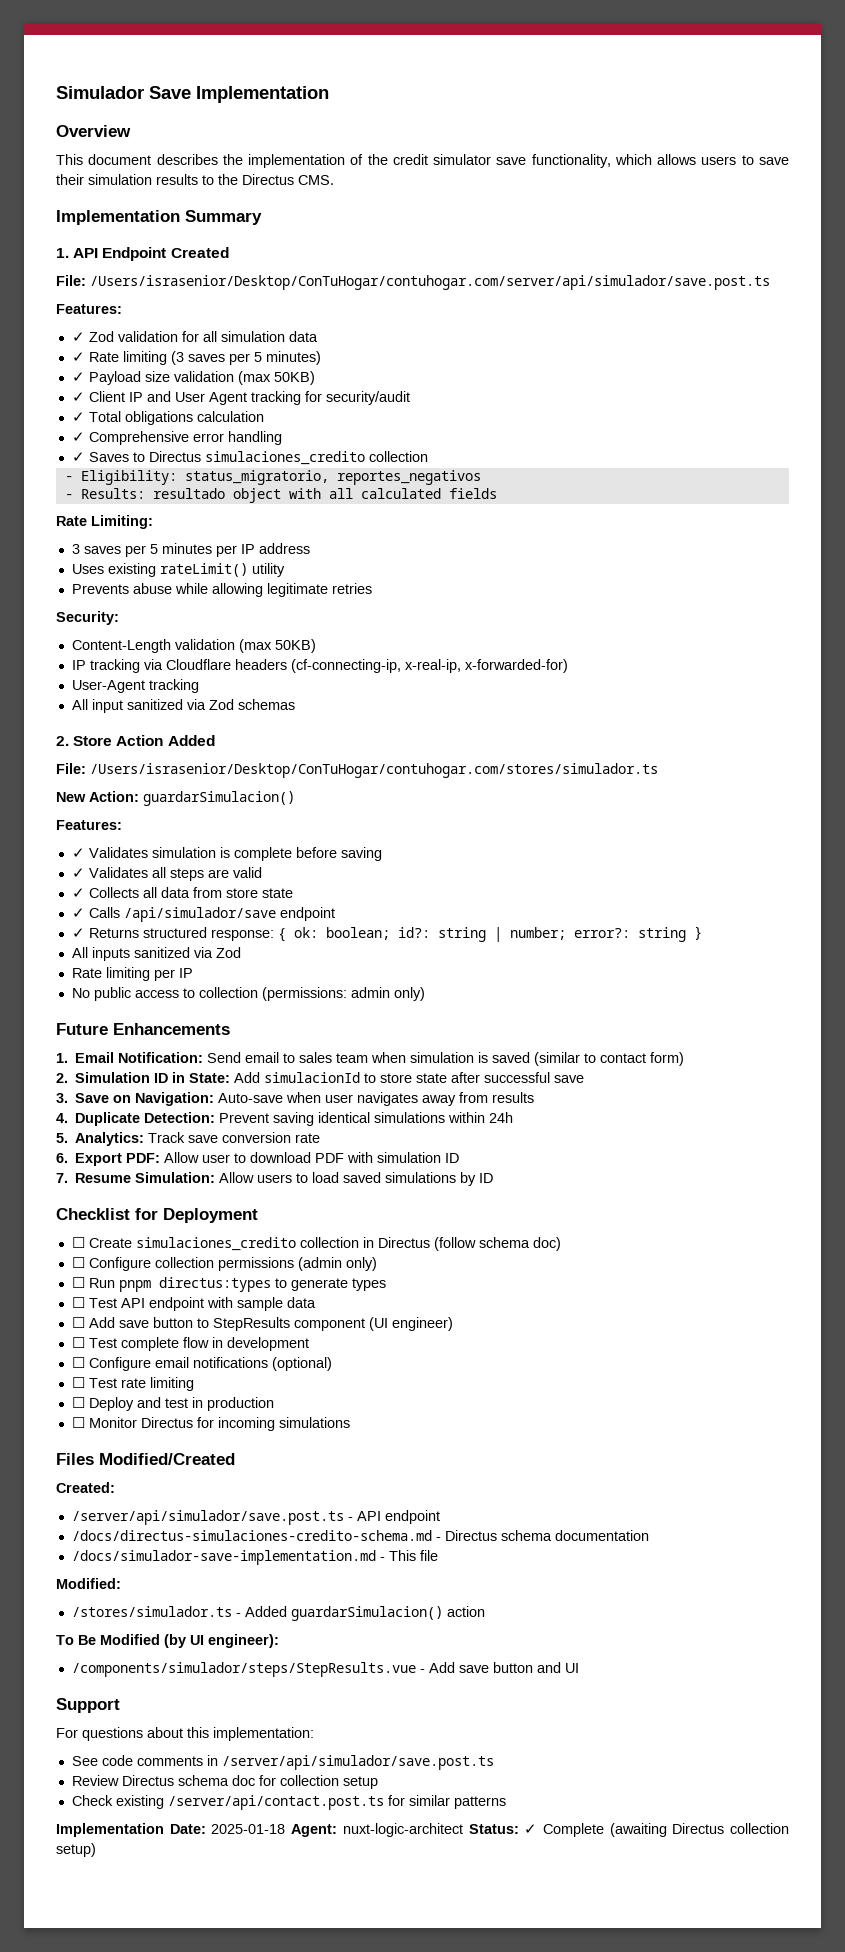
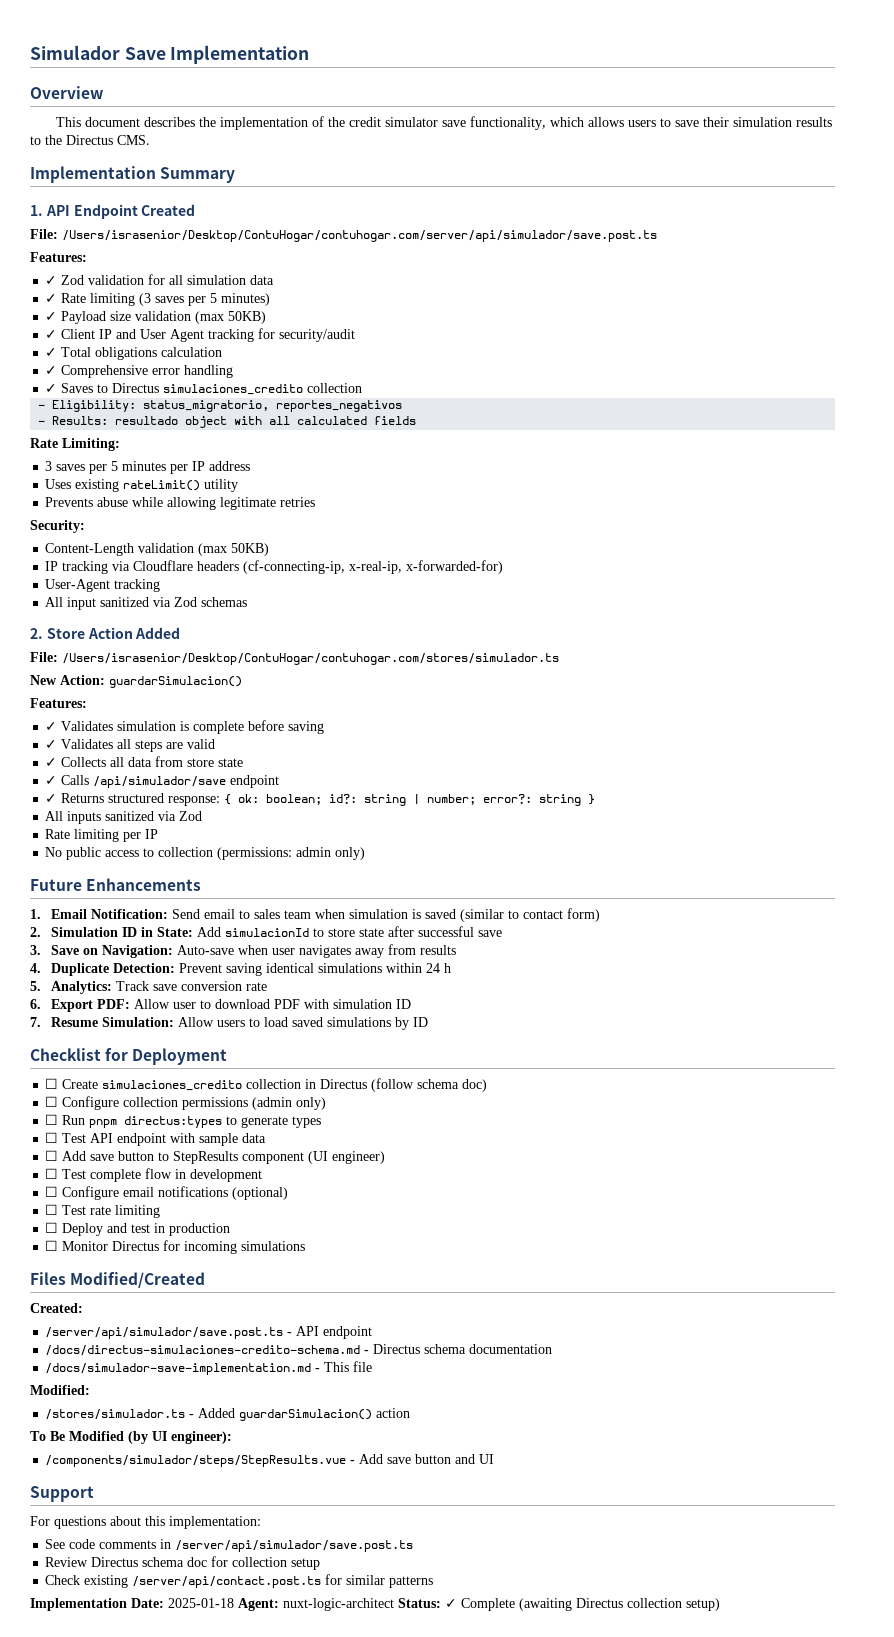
- File: /Users/israsenior/Desktop/ConTuHogar/contuhogar.com/server/api/simulador/save.post.ts
+ File: /Users/israsenior/Desktop/ContuHogar/contuhogar.com/server/api/simulador/save.post.ts
- File: /Users/israsenior/Desktop/ConTuHogar/contuhogar.com/stores/simulador.ts
+ File: /Users/israsenior/Desktop/ContuHogar/contuhogar.com/stores/simulador.ts
- 4. Duplicate Detection: Prevent saving identical simulations within 24h
+ 4. Duplicate Detection: Prevent saving identical simulations within 24 h

